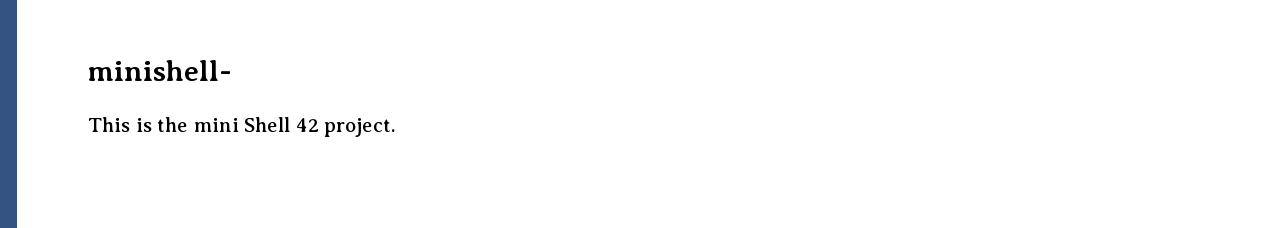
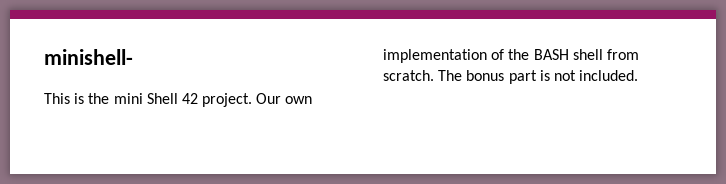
+ Our own implementation of the BASH shell from scratch. The bonus part is not included.

